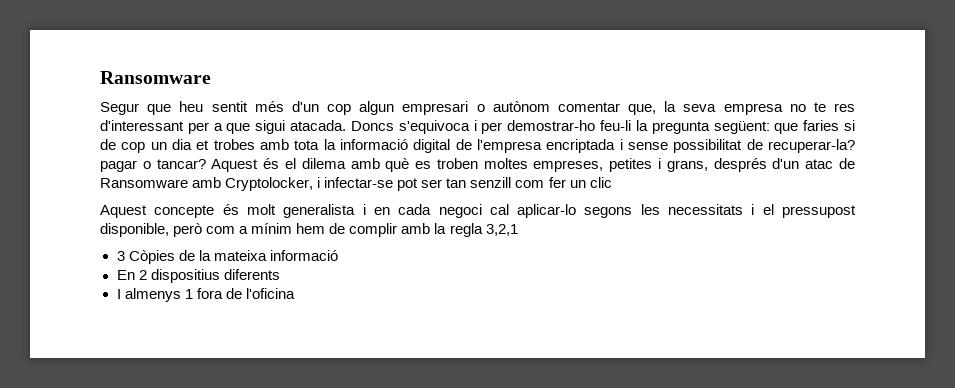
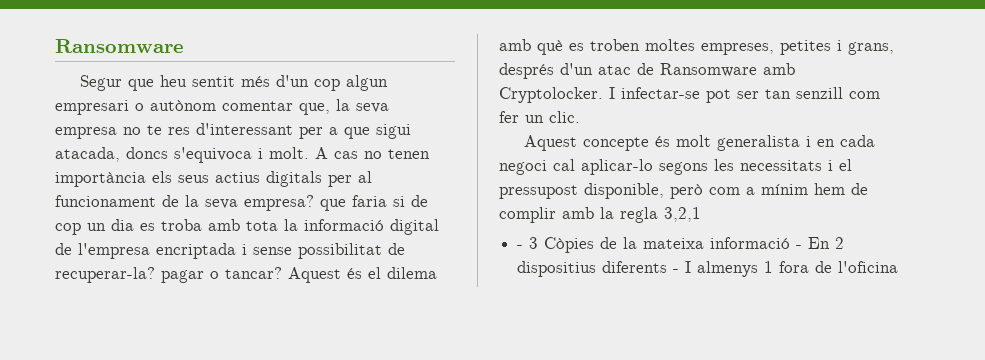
- Segur que heu sentit més d'un cop algun empresari o autònom comentar que, la seva empresa no te res d'interessant per a que sigui atacada. Doncs s'equivoca i per demostrar-ho feu-li la pregunta següent: que faries si de cop un dia et trobes amb tota la informació digital de l'empresa encriptada i sense possibilitat de recuperar-la? pagar o tancar?
+ Segur que heu sentit més d'un cop algun empresari o autònom comentar que, la seva empresa no te res d'interessant per a que sigui atacada, doncs s'equivoca i molt. A cas no tenen importància els seus actius digitals per al funcionament de la seva empresa? que faria si de cop un dia es troba amb tota la informació digital de l'empresa encriptada i sense possibilitat de recuperar-la? pagar o tancar?
- Aquest és el dilema amb què es troben moltes empreses, petites i grans, després d'un atac de Ransomware amb Cryptolocker, i infectar-se pot ser tan senzill com fer un clic
+ Aquest és el dilema amb què es troben moltes empreses, petites i grans, després d'un atac de Ransomware amb Cryptolocker. I infectar-se pot ser tan senzill com fer un clic.
- 3 Còpies de la mateixa informació
- En 2 dispositius diferents
- I almenys 1 fora de l'oficina
+ - 3 Còpies de la mateixa informació - En 2 dispositius diferents - I almenys 1 fora de l'oficina

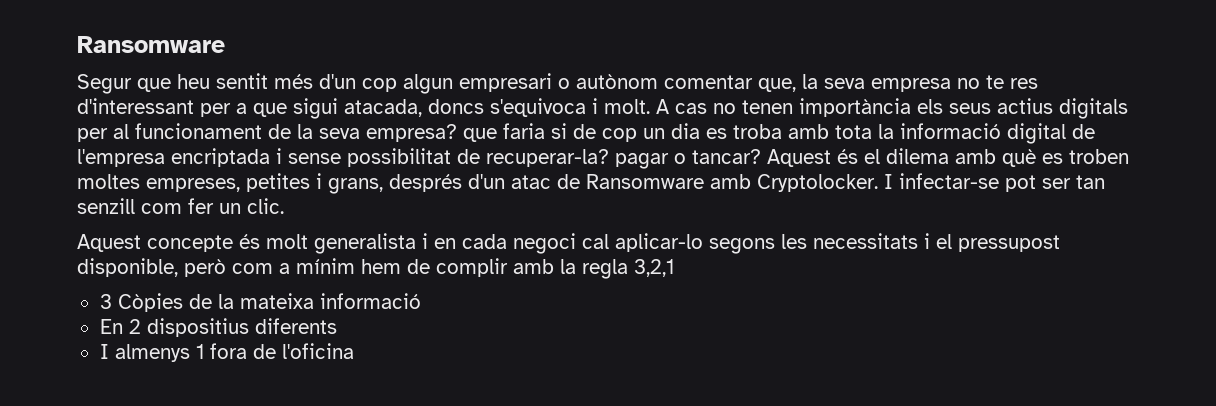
- - 3 Còpies de la mateixa informació - En 2 dispositius diferents - I almenys 1 fora de l'oficina
+ 3 Còpies de la mateixa informació
+ En 2 dispositius diferents
+ I almenys 1 fora de l'oficina

